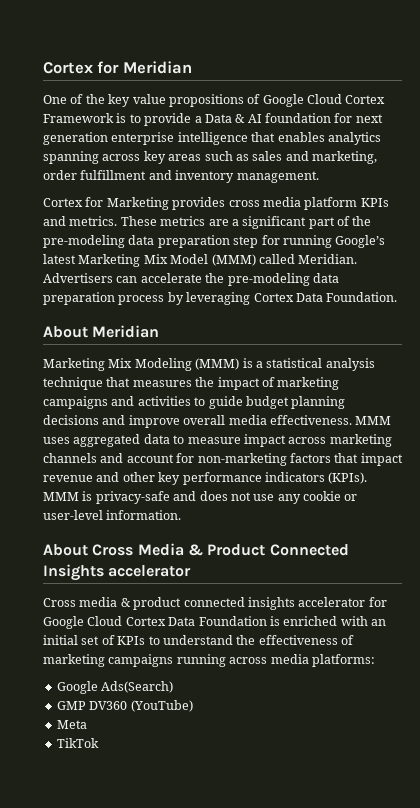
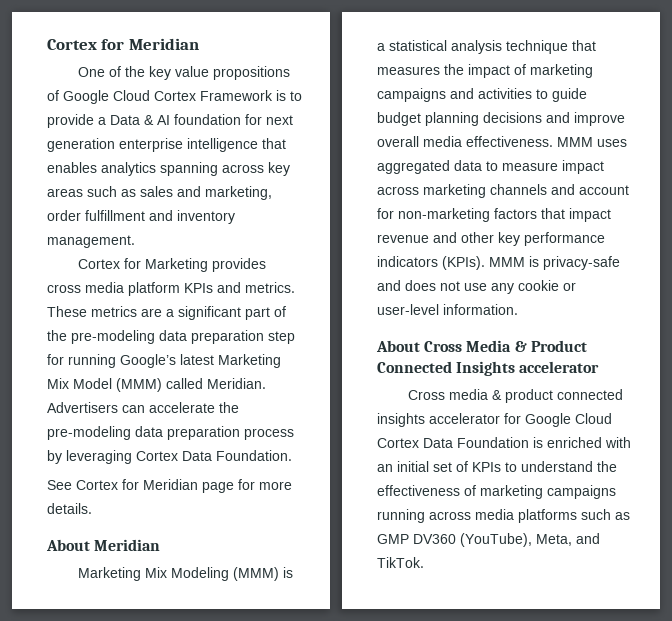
+ See Cortex for Meridian page for more details.
- Cross media & product connected insights accelerator for Google Cloud Cortex Data Foundation is enriched with an initial set of KPIs to understand the effectiveness of marketing campaigns running across media platforms:
- Google Ads(Search)
- GMP DV360 (YouTube)
- Meta
- TikTok
+ Cross media & product connected insights accelerator for Google Cloud Cortex Data Foundation is enriched with an initial set of KPIs to understand the effectiveness of marketing campaigns running across media platforms such as GMP DV360 (YouTube), Meta, and TikTok.

